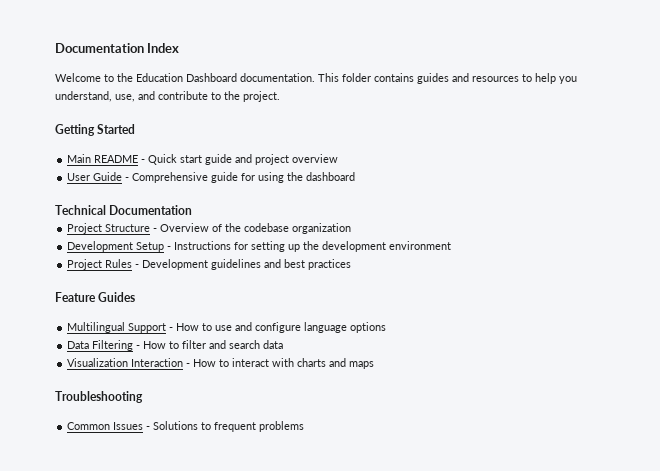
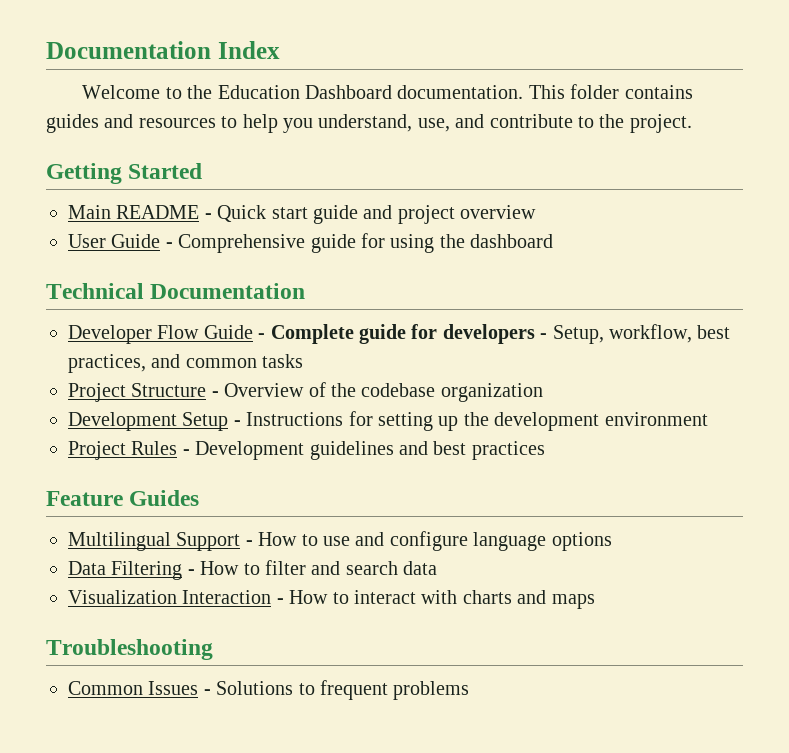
+ Developer Flow Guide - Complete guide for developers - Setup, workflow, best practices, and common tasks

